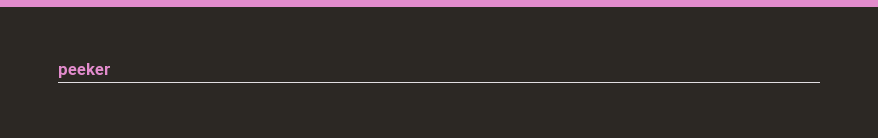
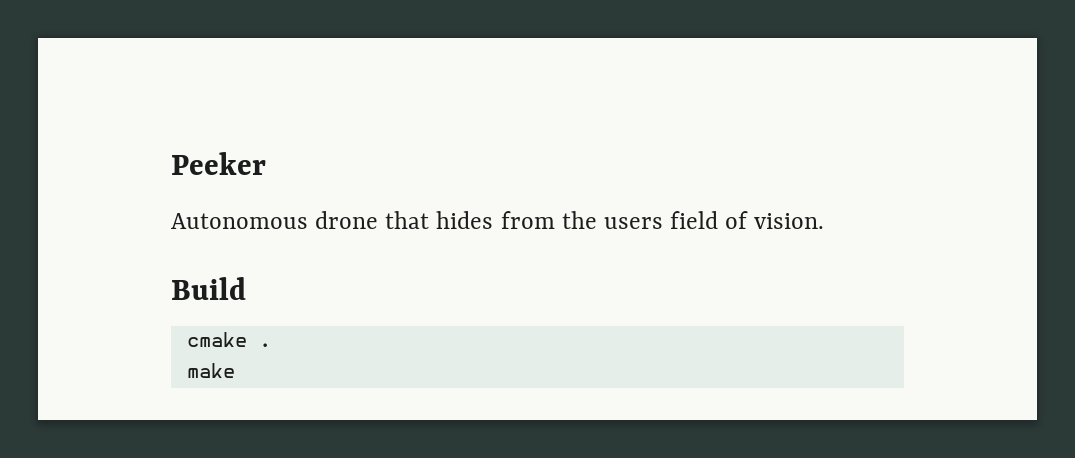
- peeker
+ Peeker
+ Autonomous drone that hides from the users field of vision.
+ Build
+ cmake .
+ make

